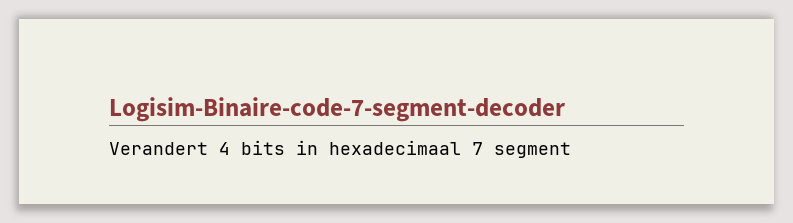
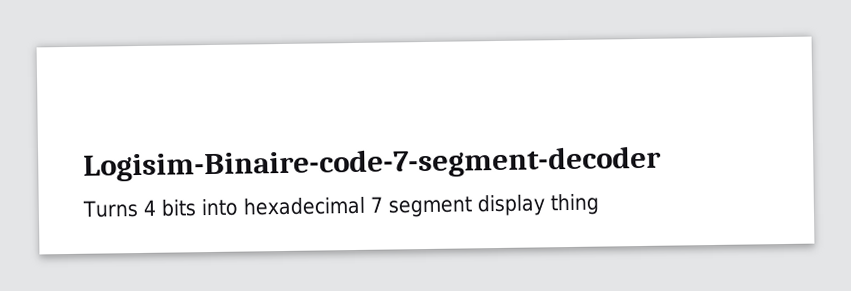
- Verandert 4 bits in hexadecimaal 7 segment
+ Turns 4 bits into hexadecimal 7 segment display thing

